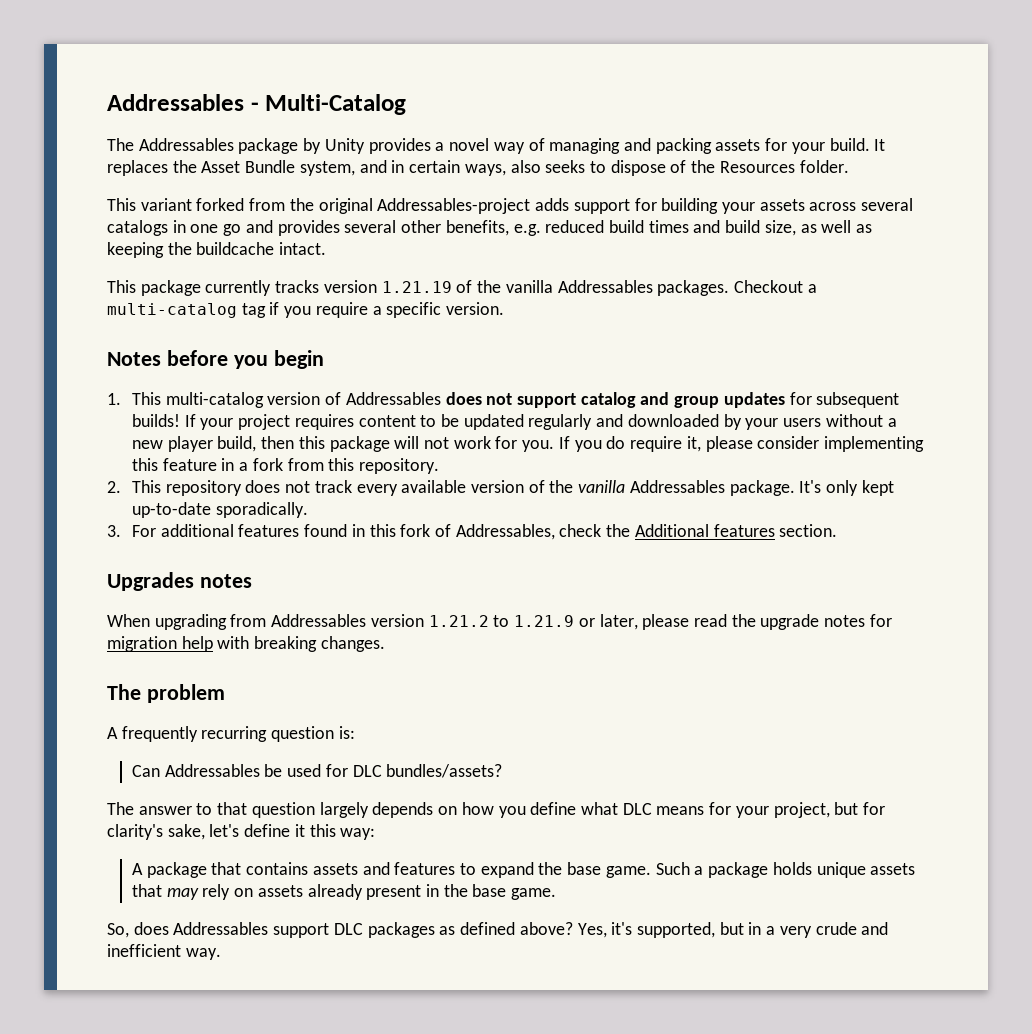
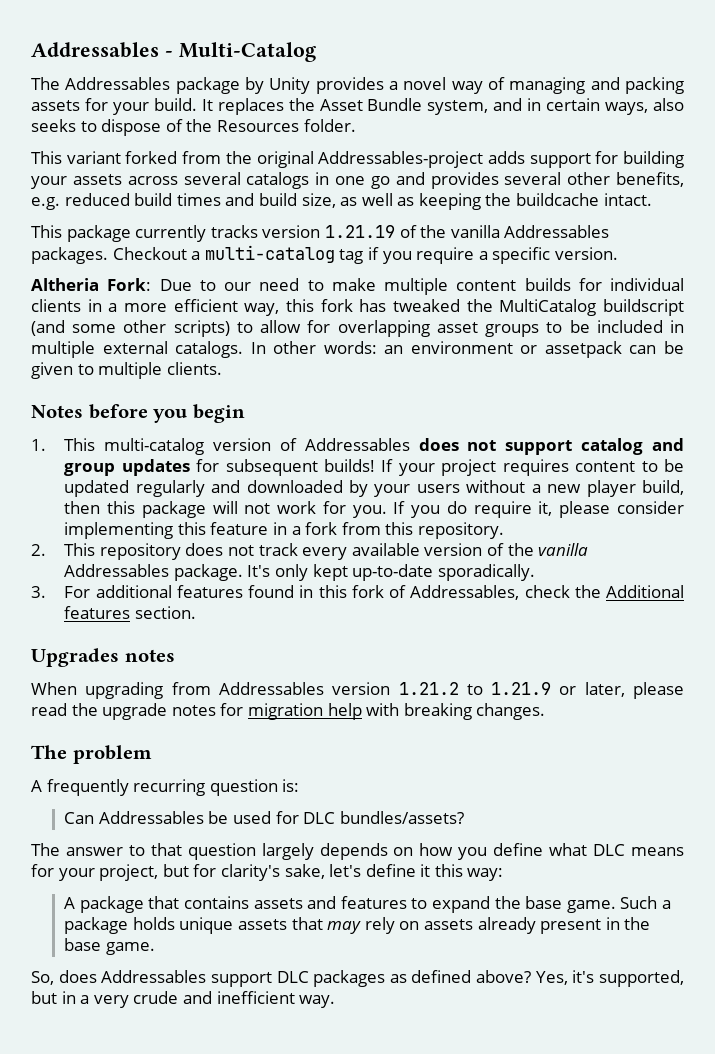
+ Altheria Fork: Due to our need to make multiple content builds for individual clients in a more efficient way, this fork has tweaked the MultiCatalog buildscript (and some other scripts) to allow for overlapping asset groups to be included in multiple external catalogs. In other words: an environment or assetpack can be given to multiple clients.

